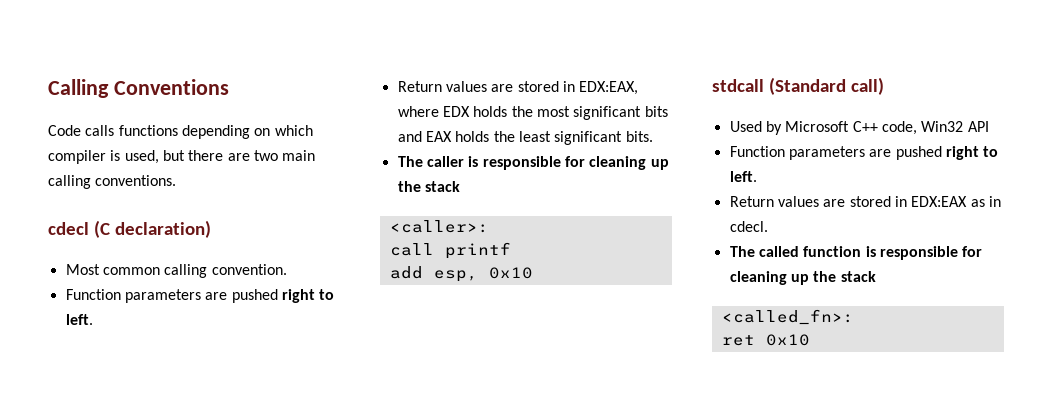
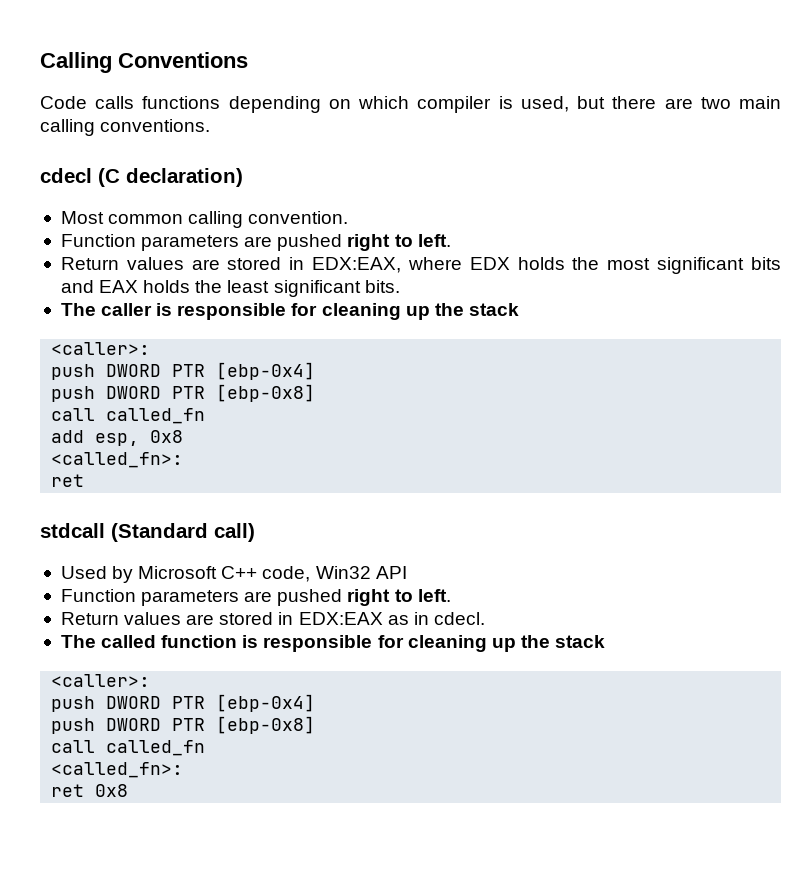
  The caller is responsible for cleaning up the stack
  <caller>:
- call printf
+ push DWORD PTR [ebp-0x4]
+ push DWORD PTR [ebp-0x8]
+ call called_fn
- add esp, 0x10
+ add esp, 0x8
+ <called_fn>:
+ ret
  The called function is responsible for cleaning up the stack
+ <caller>:
+ push DWORD PTR [ebp-0x4]
+ push DWORD PTR [ebp-0x8]
+ call called_fn
  <called_fn>:
- ret 0x10
+ ret 0x8

